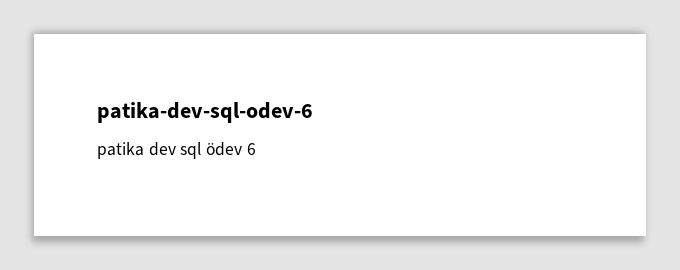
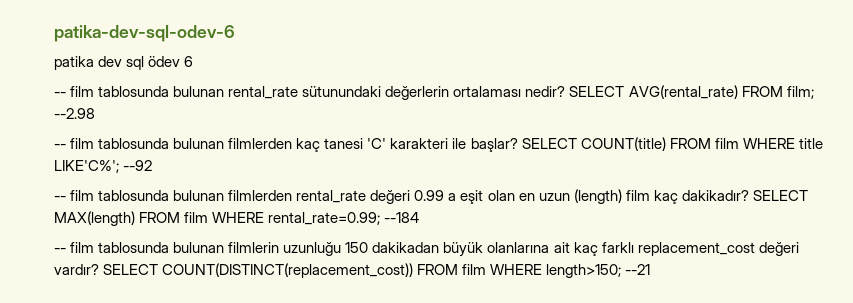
+ -- film tablosunda bulunan rental_rate sütunundaki değerlerin ortalaması nedir? SELECT AVG(rental_rate) FROM film; --2.98
+ -- film tablosunda bulunan filmlerden kaç tanesi 'C' karakteri ile başlar? SELECT COUNT(title) FROM film WHERE title LIKE'C%'; --92
+ -- film tablosunda bulunan filmlerden rental_rate değeri 0.99 a eşit olan en uzun (length) film kaç dakikadır? SELECT MAX(length) FROM film WHERE rental_rate=0.99; --184
+ -- film tablosunda bulunan filmlerin uzunluğu 150 dakikadan büyük olanlarına ait kaç farklı replacement_cost değeri vardır? SELECT COUNT(DISTINCT(replacement_cost)) FROM film WHERE length>150; --21

